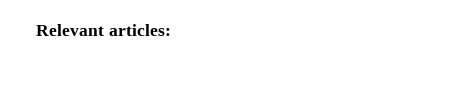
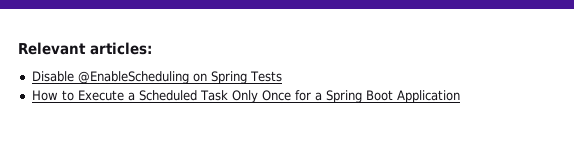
+ Disable @EnableScheduling on Spring Tests
+ How to Execute a Scheduled Task Only Once for a Spring Boot Application

